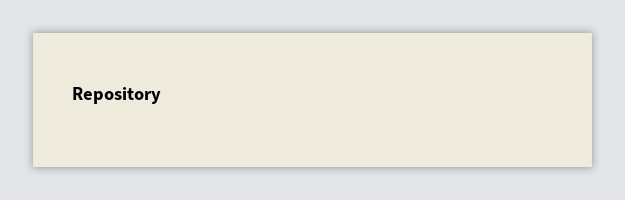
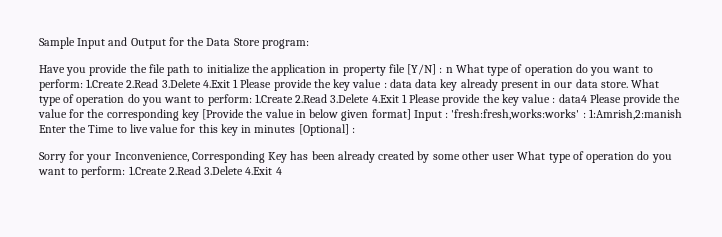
- Repository
+ Sample Input and Output for the Data Store program:
+ Have you provide the file path to initialize the application in property file [Y/N] : n What type of operation do you want to perform: 1.Create 2.Read 3.Delete 4.Exit 1 Please provide the key value : data data key already present in our data store. What type of operation do you want to perform: 1.Create 2.Read 3.Delete 4.Exit 1 Please provide the key value : data4 Please provide the value for the corresponding key [Provide the value in below given format] Input : 'fresh:fresh,works:works' : 1:Amrish,2:manish Enter the Time to live value for this key in minutes [Optional] :
+ Sorry for your Inconvenience, Corresponding Key has been already created by some other user What type of operation do you want to perform: 1.Create 2.Read 3.Delete 4.Exit 4

